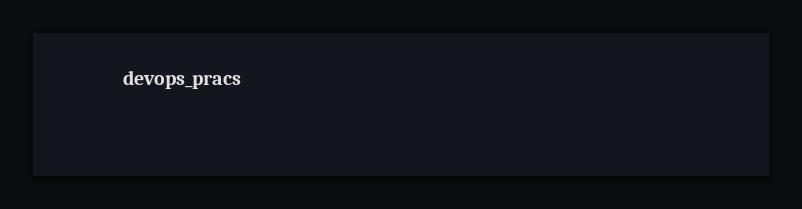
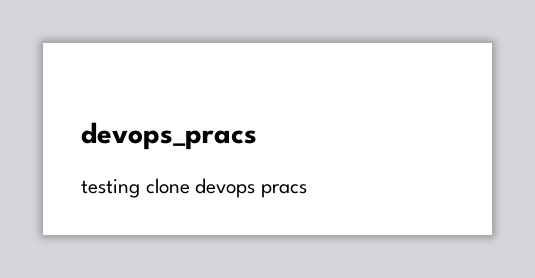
+ testing clone devops pracs

